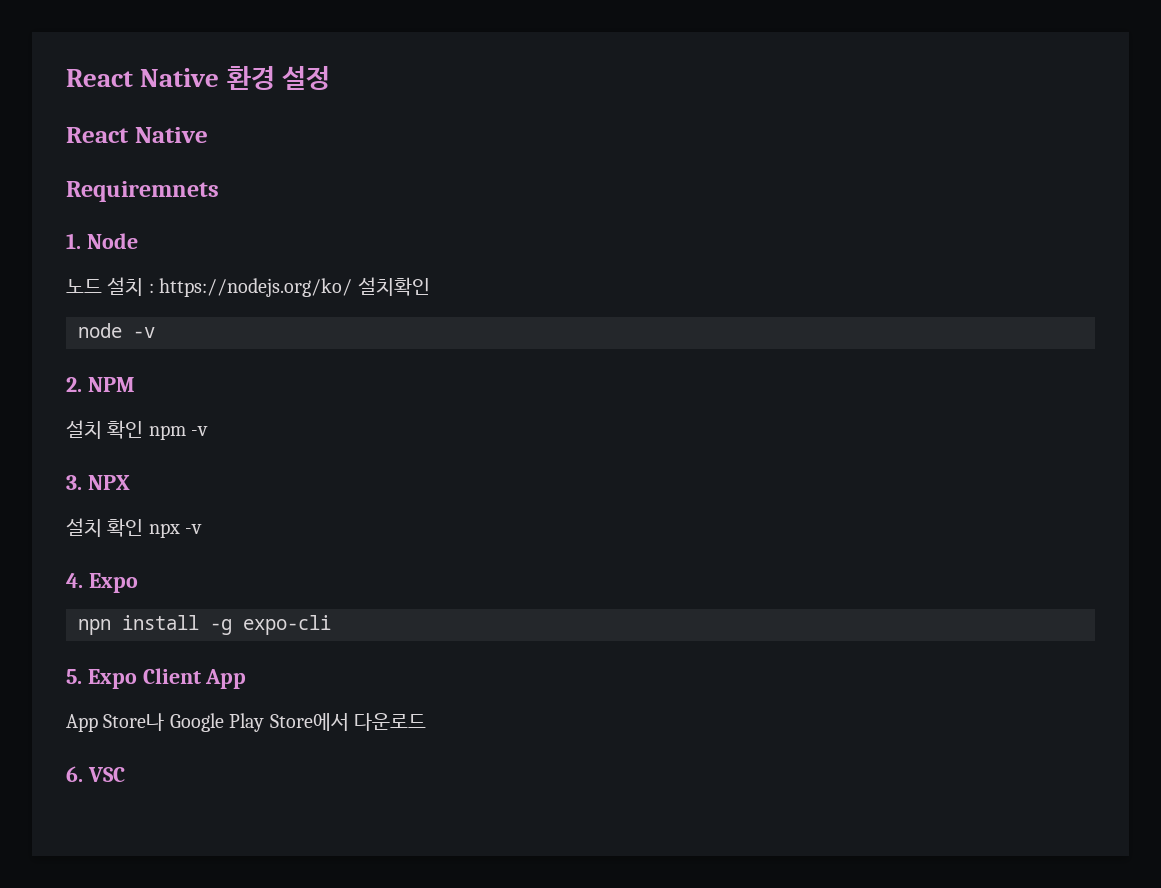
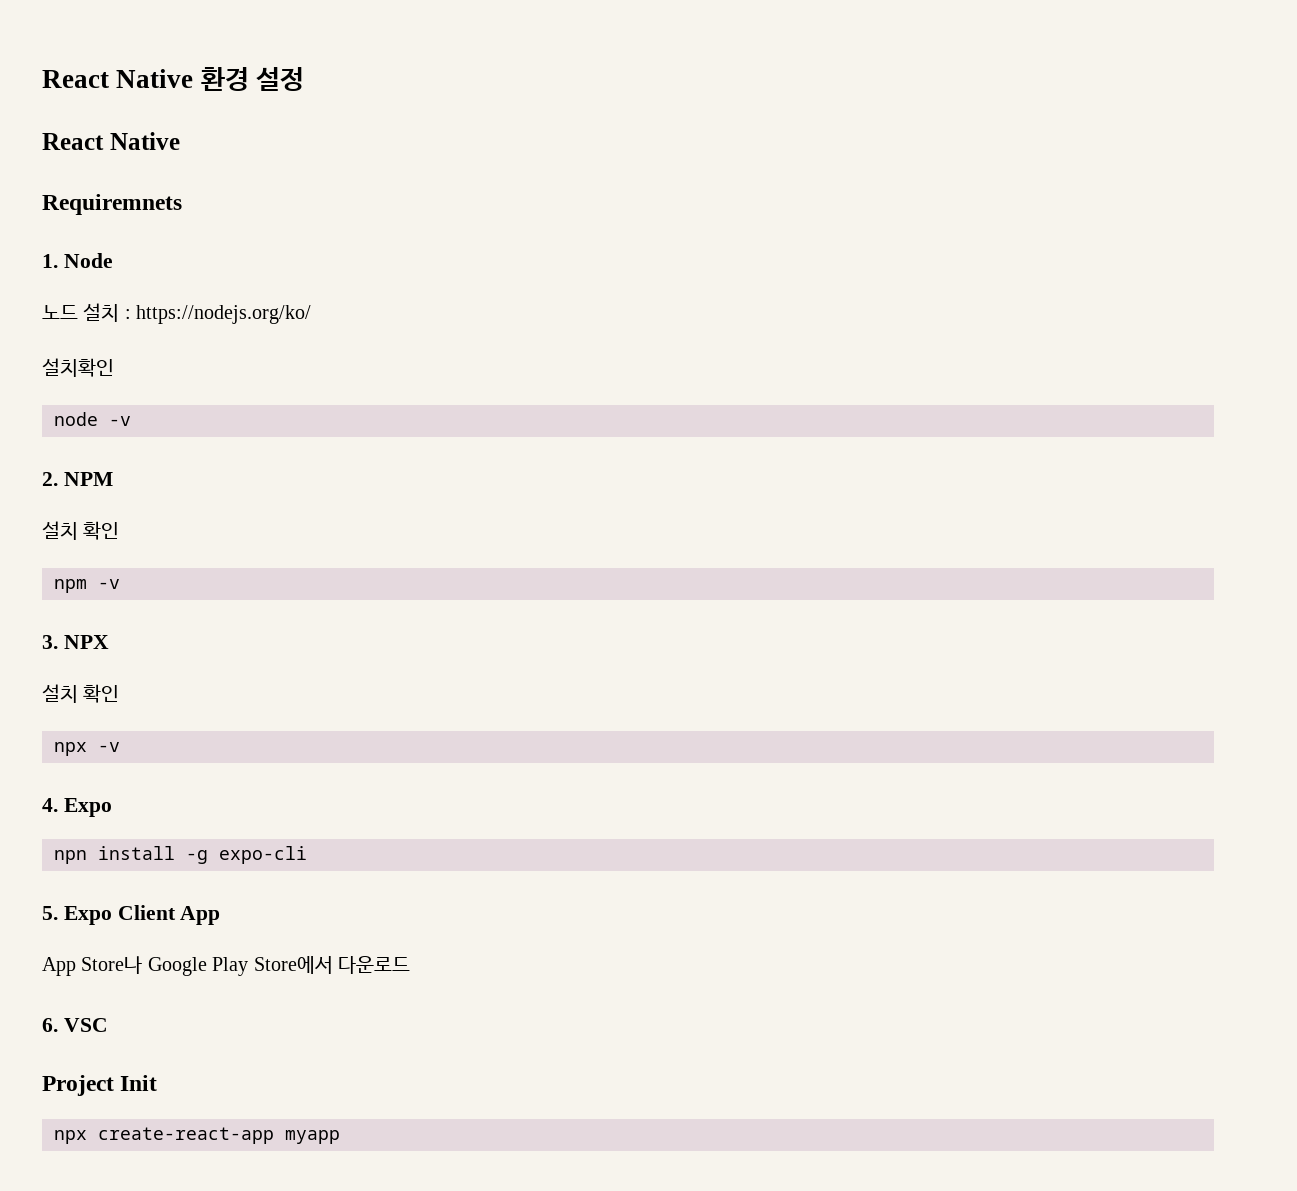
- 노드 설치 : https://nodejs.org/ko/ 설치확인
+ 노드 설치 : https://nodejs.org/ko/
+ 설치확인
  2. NPM
- 설치 확인 npm -v
+ 설치 확인
+ npm -v
  3. NPX
- 설치 확인 npx -v
+ 설치 확인
+ npx -v
+ Project Init
+ npx create-react-app myapp

